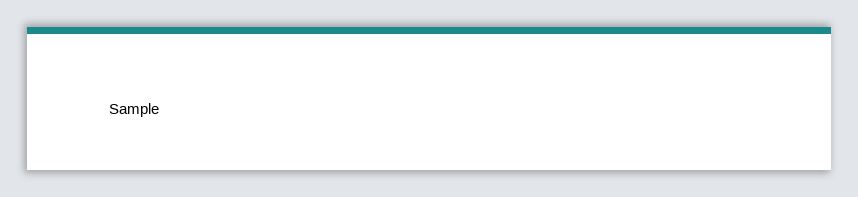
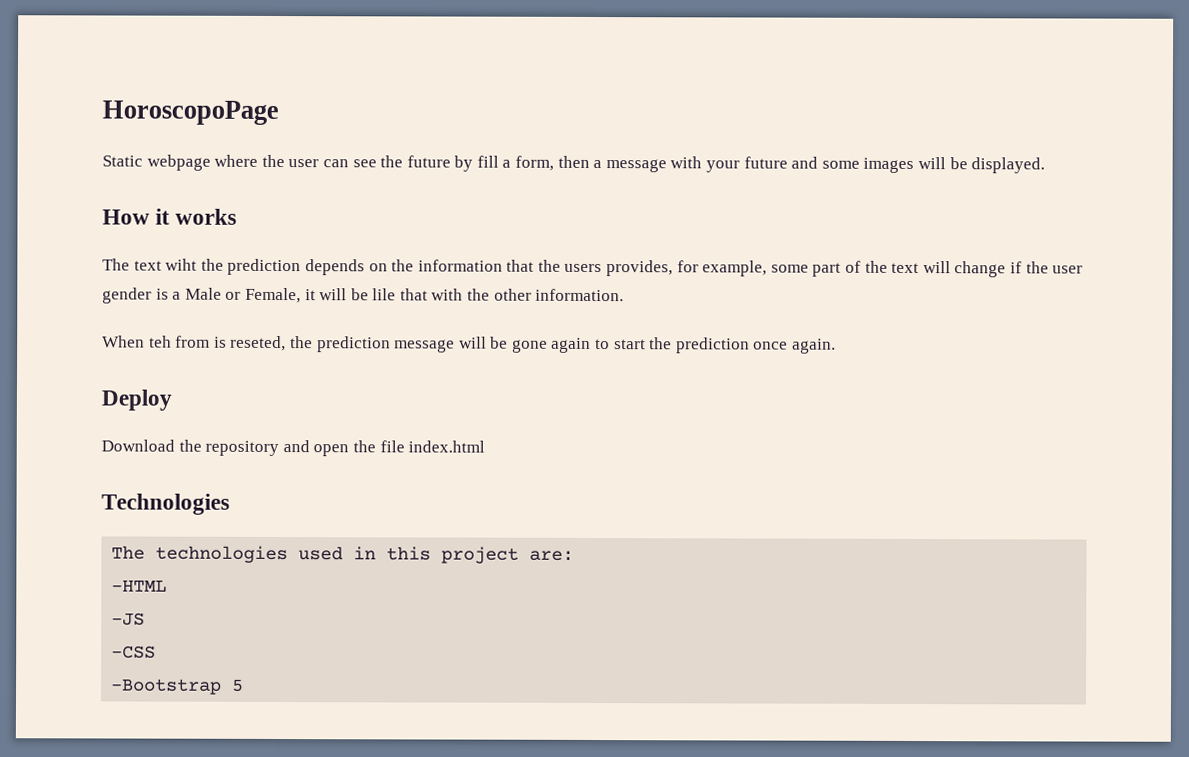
- Sample
+ HoroscopoPage
+ Static webpage where the user can see the future by fill a form, then a message with your future and some images will be displayed.
+ How it works
+ The text wiht the prediction depends on the information that the users provides, for example, some part of the text will change if the user gender is a Male or Female, it will be lile that with the other information.
+ When teh from is reseted, the prediction message will be gone again to start the prediction once again.
+ Deploy
+ Download the repository and open the file index.html
+ Technologies
+ The technologies used in this project are:
+ -HTML
+ -JS
+ -CSS
+ -Bootstrap 5

